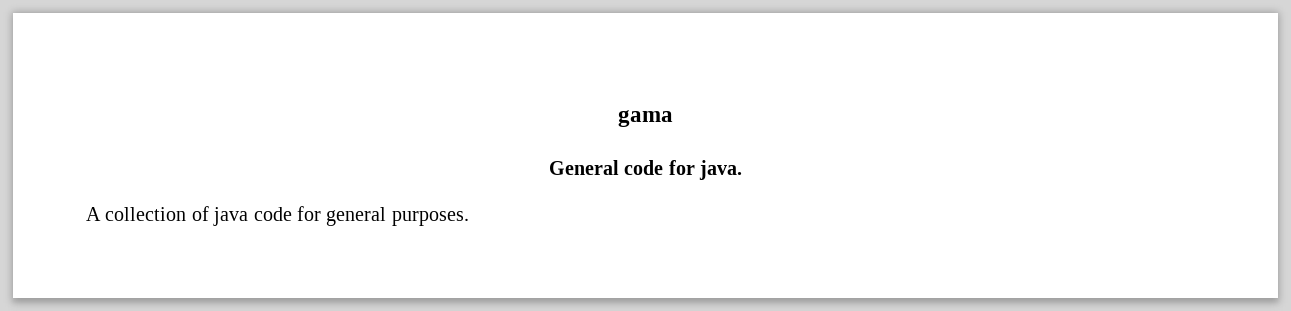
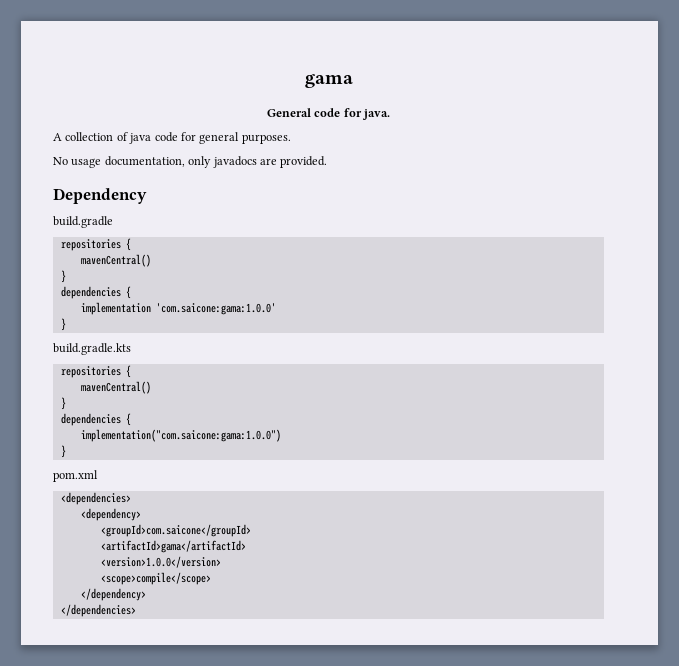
+ No usage documentation, only javadocs are provided.
+ Dependency
+ build.gradle
+ repositories {
+ mavenCentral()
+ }
+ dependencies {
+ implementation 'com.saicone:gama:1.0.0'
+ }
+ build.gradle.kts
+ repositories {
+ mavenCentral()
+ }
+ dependencies {
+ implementation("com.saicone:gama:1.0.0")
+ }
+ pom.xml
+ <dependencies>
+ <dependency>
+ <groupId>com.saicone</groupId>
+ <artifactId>gama</artifactId>
+ <version>1.0.0</version>
+ <scope>compile</scope>
+ </dependency>
+ </dependencies>

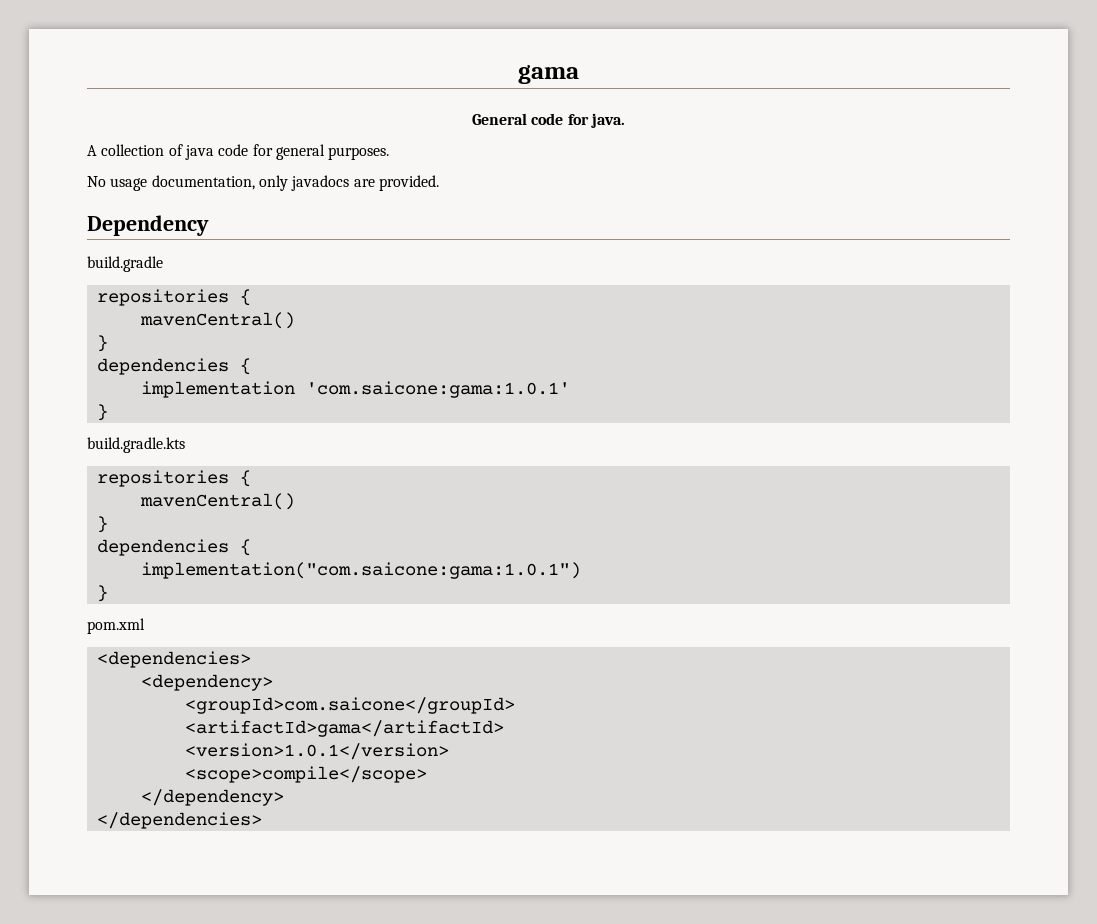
- implementation 'com.saicone:gama:1.0.0'
+ implementation 'com.saicone:gama:1.0.1'
- implementation("com.saicone:gama:1.0.0")
+ implementation("com.saicone:gama:1.0.1")
- <version>1.0.0</version>
+ <version>1.0.1</version>

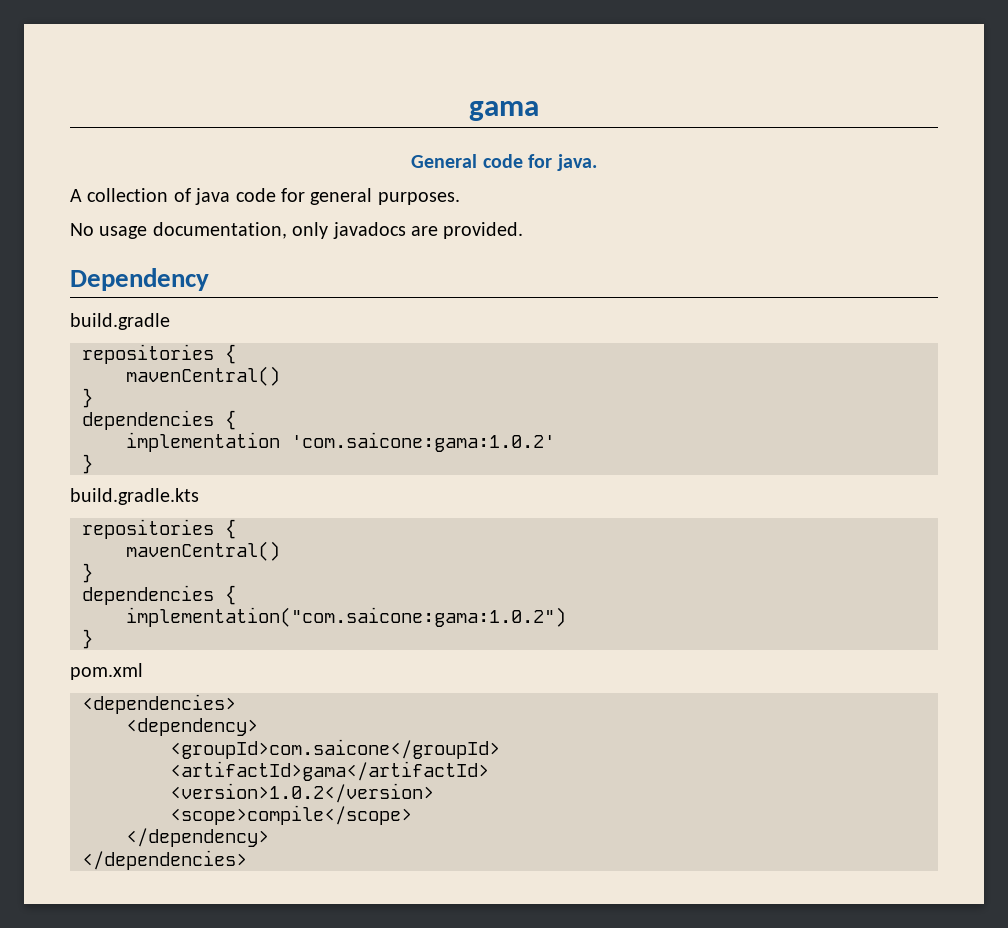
- implementation 'com.saicone:gama:1.0.1'
+ implementation 'com.saicone:gama:1.0.2'
- implementation("com.saicone:gama:1.0.1")
+ implementation("com.saicone:gama:1.0.2")
- <version>1.0.1</version>
+ <version>1.0.2</version>

